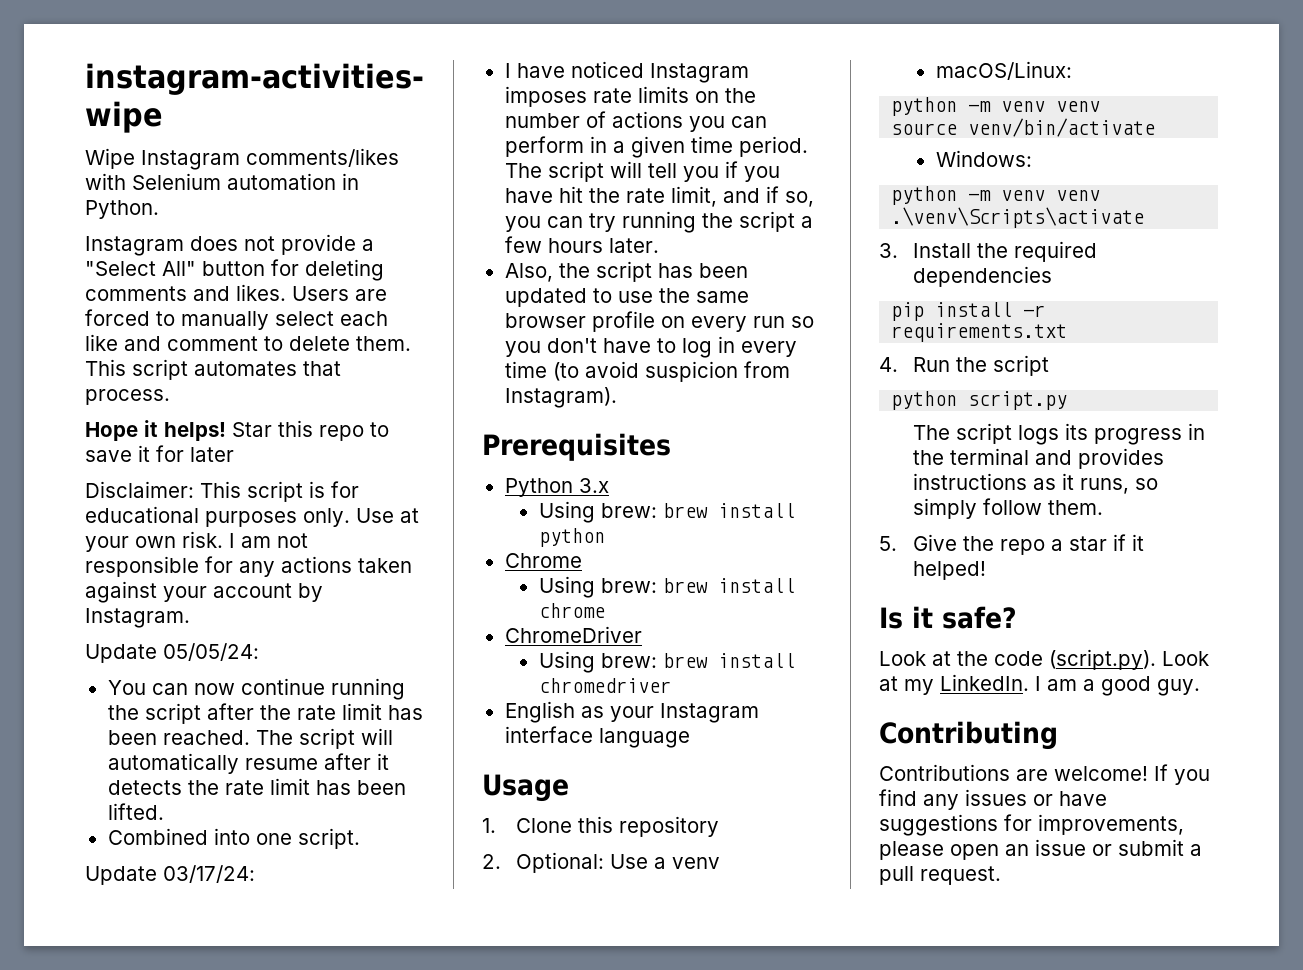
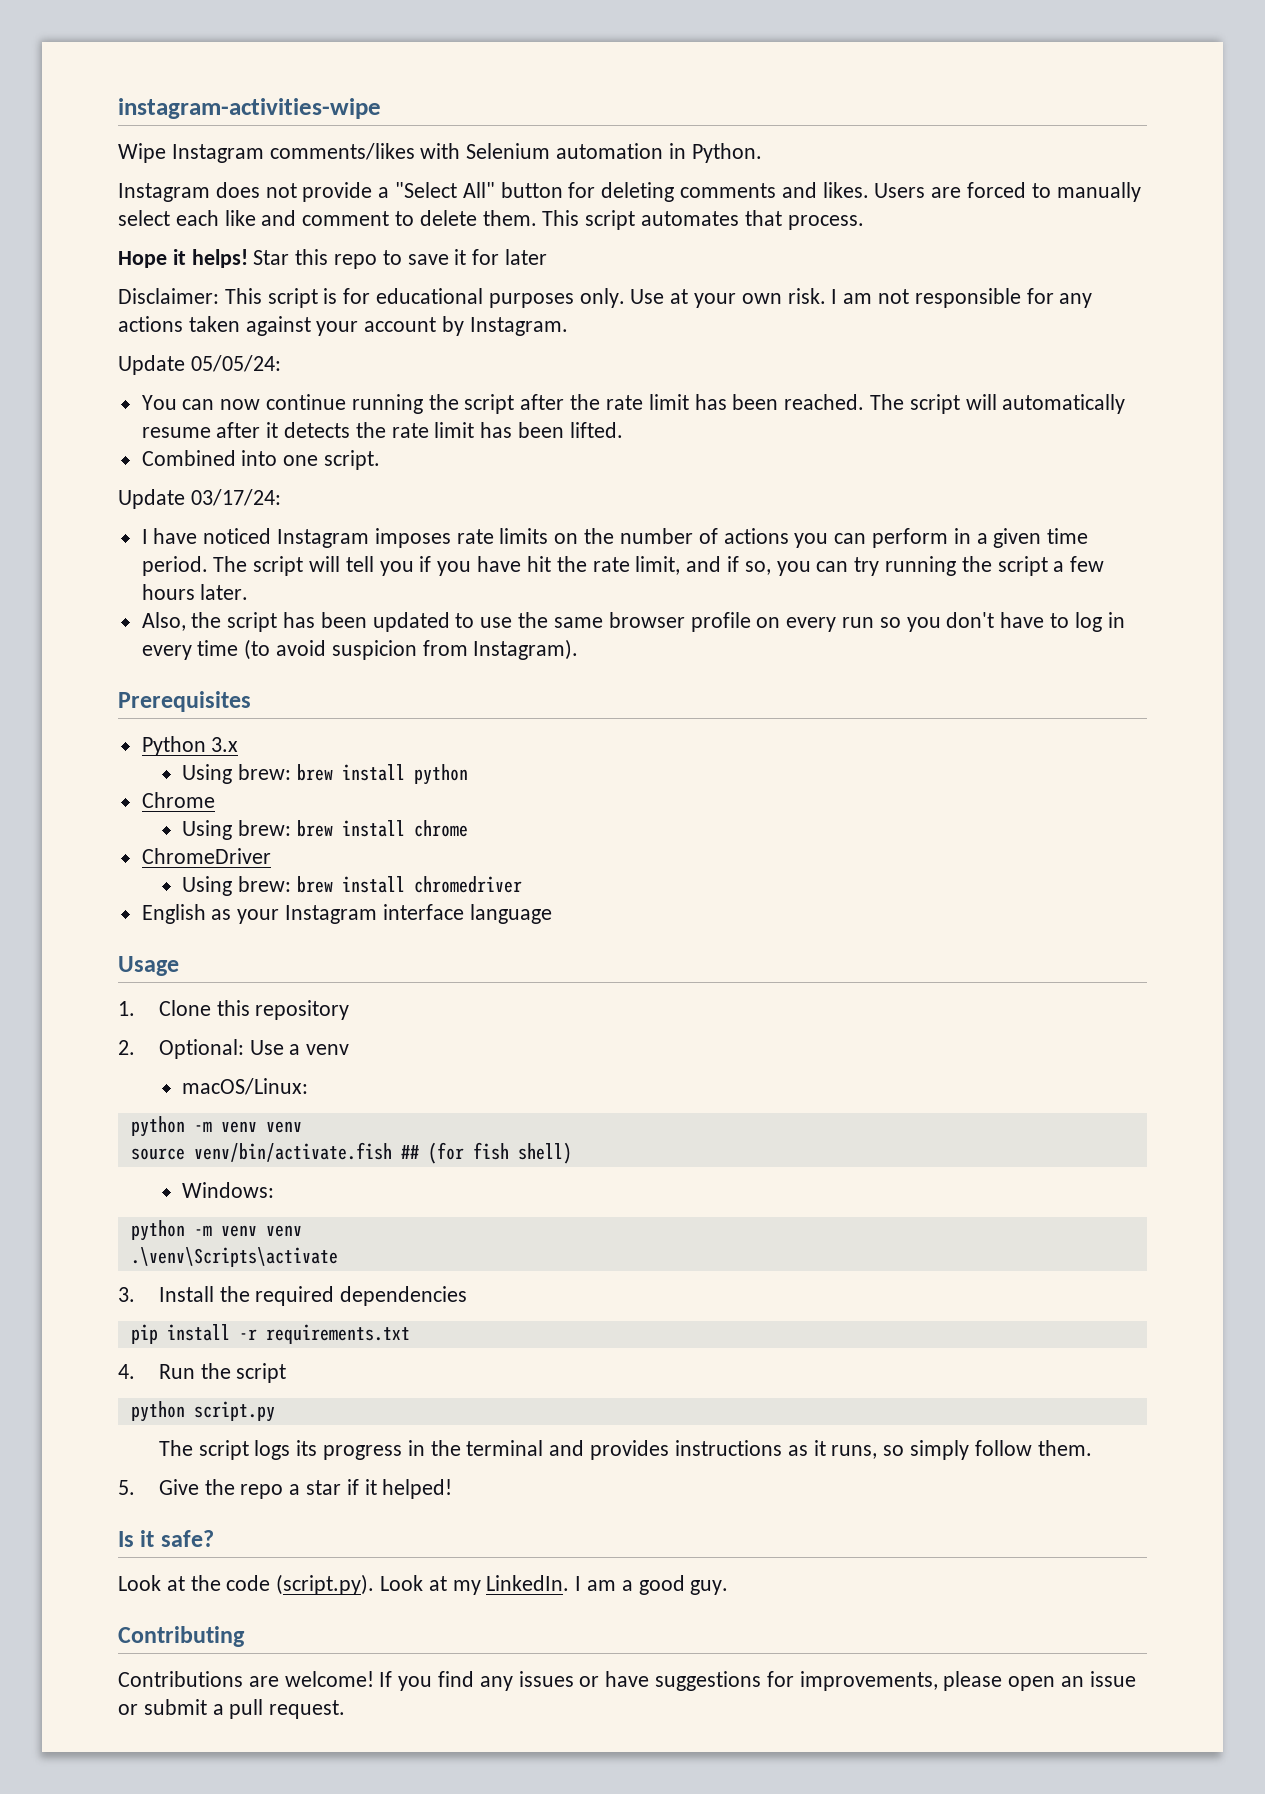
- source venv/bin/activate
+ source venv/bin/activate.fish ## (for fish shell)

